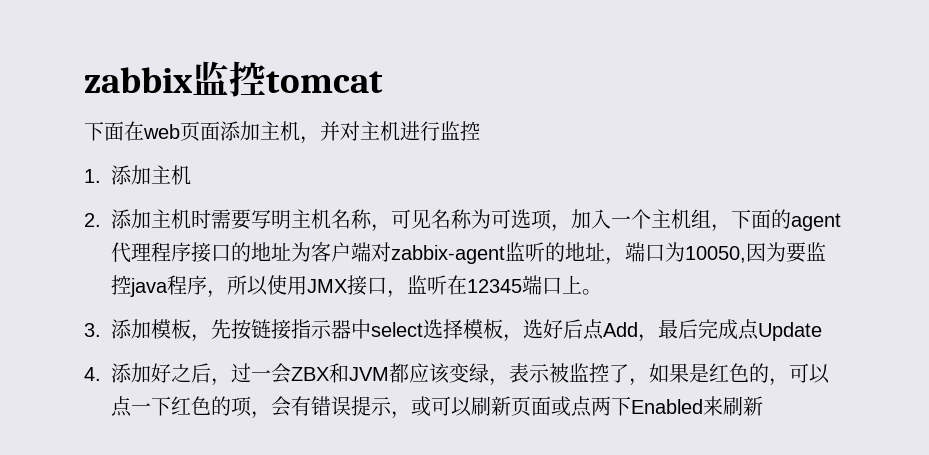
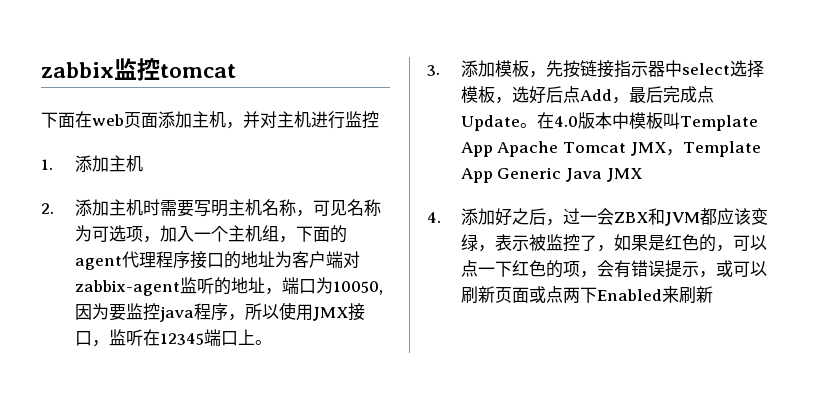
- 3.添加模板，先按链接指示器中select选择模板，选好后点Add，最后完成点Update
+ 3.添加模板，先按链接指示器中select选择模板，选好后点Add，最后完成点Update。在4.0版本中模板叫Template App Apache Tomcat JMX，Template App Generic Java JMX

